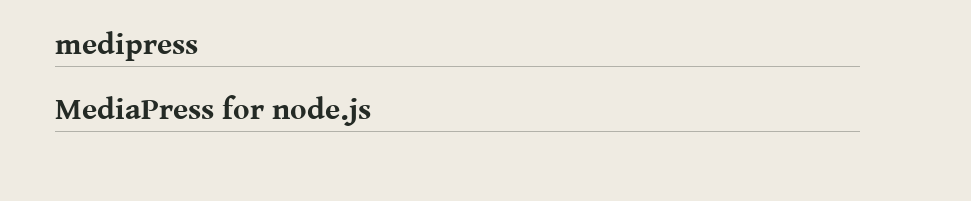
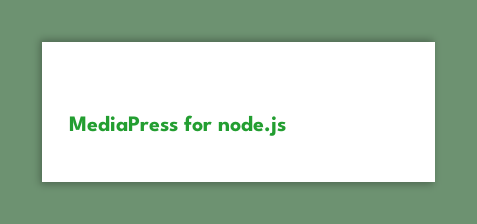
- medipress

